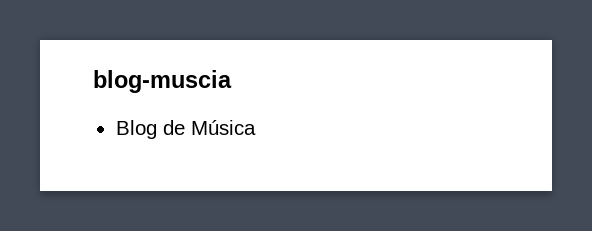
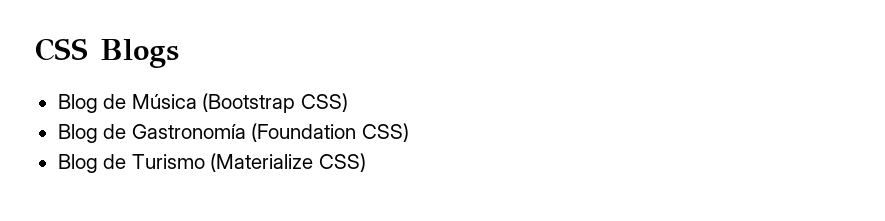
- blog-muscia
+ CSS Blogs
- Blog de Música
+ Blog de Música (Bootstrap CSS)
+ Blog de Gastronomía (Foundation CSS)
+ Blog de Turismo (Materialize CSS)

